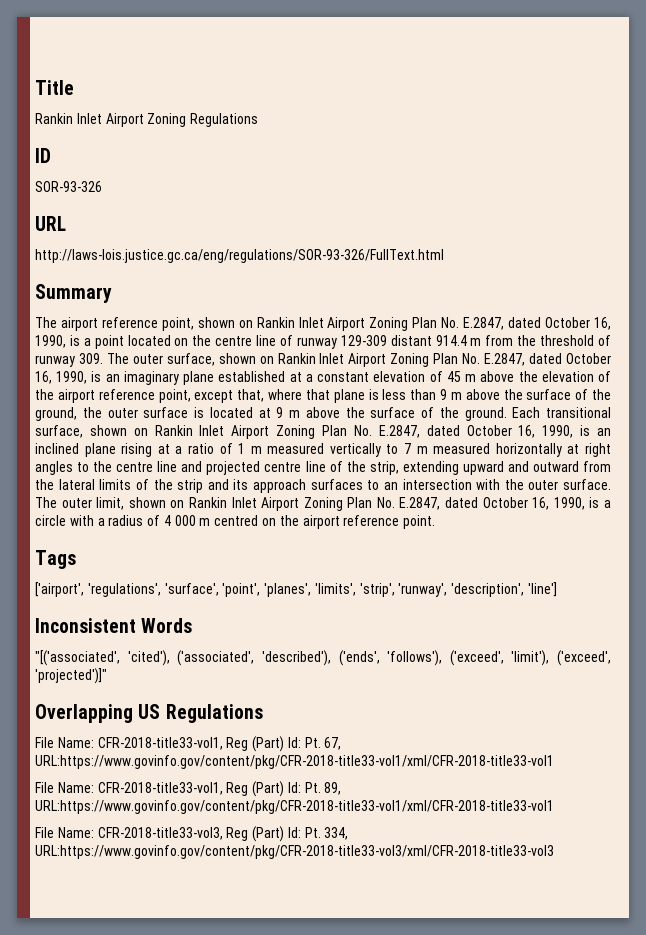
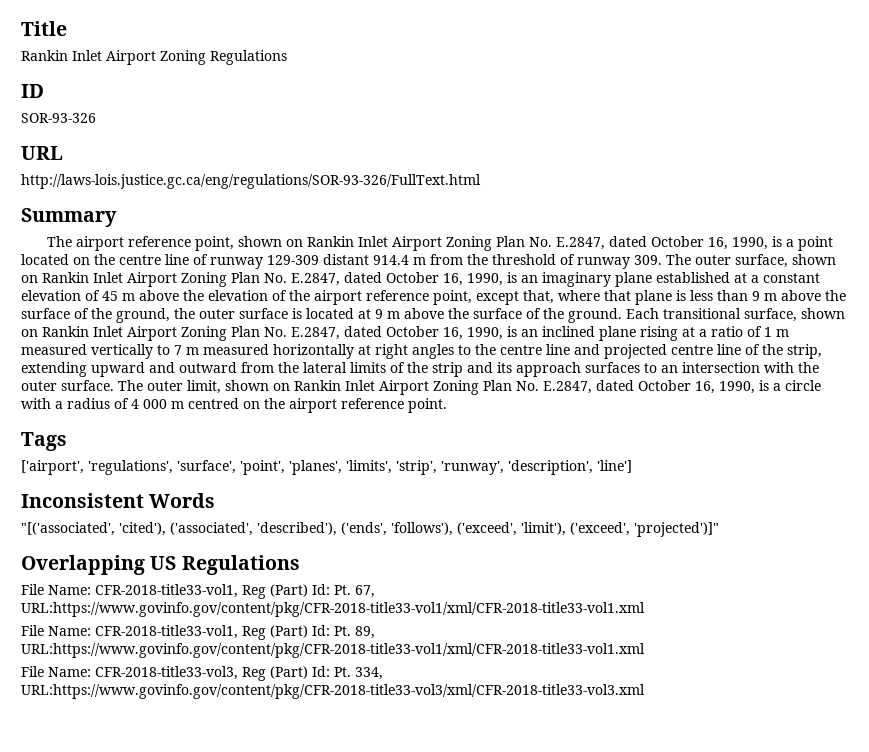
- File Name: CFR-2018-title33-vol1, Reg (Part) Id: Pt. 67, URL:https://www.govinfo.gov/content/pkg/CFR-2018-title33-vol1/xml/CFR-2018-title33-vol1
+ File Name: CFR-2018-title33-vol1, Reg (Part) Id: Pt. 67, URL:https://www.govinfo.gov/content/pkg/CFR-2018-title33-vol1/xml/CFR-2018-title33-vol1.xml
- File Name: CFR-2018-title33-vol1, Reg (Part) Id: Pt. 89, URL:https://www.govinfo.gov/content/pkg/CFR-2018-title33-vol1/xml/CFR-2018-title33-vol1
+ File Name: CFR-2018-title33-vol1, Reg (Part) Id: Pt. 89, URL:https://www.govinfo.gov/content/pkg/CFR-2018-title33-vol1/xml/CFR-2018-title33-vol1.xml
- File Name: CFR-2018-title33-vol3, Reg (Part) Id: Pt. 334, URL:https://www.govinfo.gov/content/pkg/CFR-2018-title33-vol3/xml/CFR-2018-title33-vol3
+ File Name: CFR-2018-title33-vol3, Reg (Part) Id: Pt. 334, URL:https://www.govinfo.gov/content/pkg/CFR-2018-title33-vol3/xml/CFR-2018-title33-vol3.xml

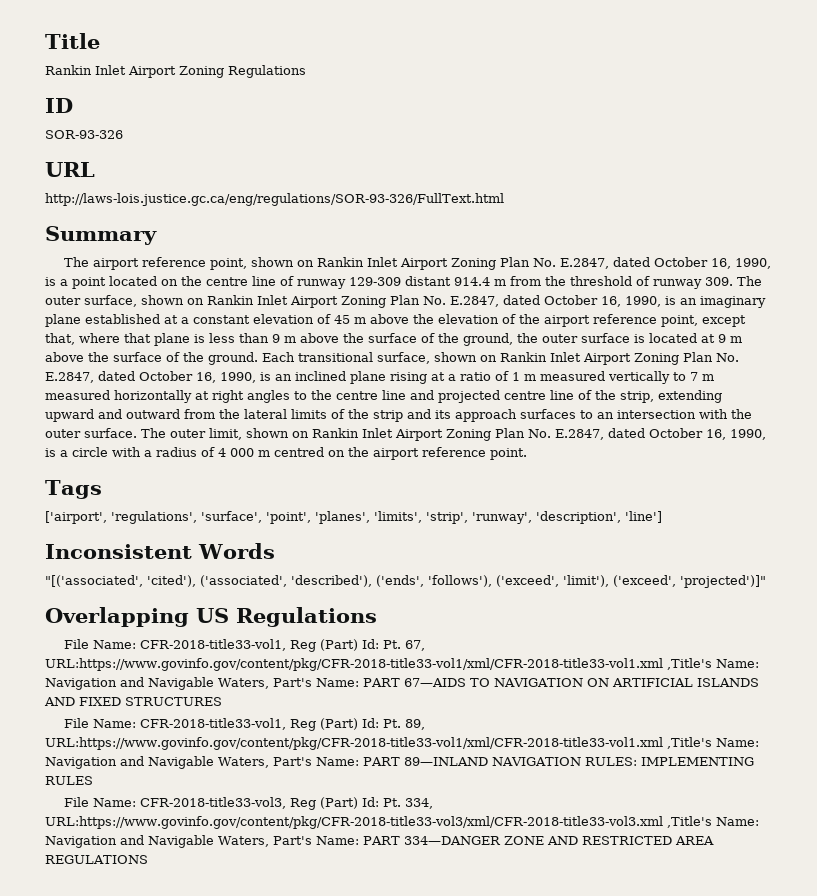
- File Name: CFR-2018-title33-vol1, Reg (Part) Id: Pt. 67, URL:https://www.govinfo.gov/content/pkg/CFR-2018-title33-vol1/xml/CFR-2018-title33-vol1.xml
+ File Name: CFR-2018-title33-vol1, Reg (Part) Id: Pt. 67, URL:https://www.govinfo.gov/content/pkg/CFR-2018-title33-vol1/xml/CFR-2018-title33-vol1.xml ,Title's Name: Navigation and Navigable Waters, Part's Name: PART 67—AIDS TO NAVIGATION ON ARTIFICIAL ISLANDS AND FIXED STRUCTURES
- File Name: CFR-2018-title33-vol1, Reg (Part) Id: Pt. 89, URL:https://www.govinfo.gov/content/pkg/CFR-2018-title33-vol1/xml/CFR-2018-title33-vol1.xml
+ File Name: CFR-2018-title33-vol1, Reg (Part) Id: Pt. 89, URL:https://www.govinfo.gov/content/pkg/CFR-2018-title33-vol1/xml/CFR-2018-title33-vol1.xml ,Title's Name: Navigation and Navigable Waters, Part's Name: PART 89—INLAND NAVIGATION RULES: IMPLEMENTING RULES
- File Name: CFR-2018-title33-vol3, Reg (Part) Id: Pt. 334, URL:https://www.govinfo.gov/content/pkg/CFR-2018-title33-vol3/xml/CFR-2018-title33-vol3.xml
+ File Name: CFR-2018-title33-vol3, Reg (Part) Id: Pt. 334, URL:https://www.govinfo.gov/content/pkg/CFR-2018-title33-vol3/xml/CFR-2018-title33-vol3.xml ,Title's Name: Navigation and Navigable Waters, Part's Name: PART 334—DANGER ZONE AND RESTRICTED AREA REGULATIONS

